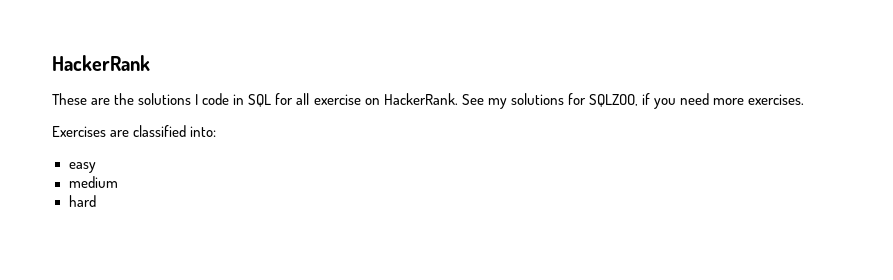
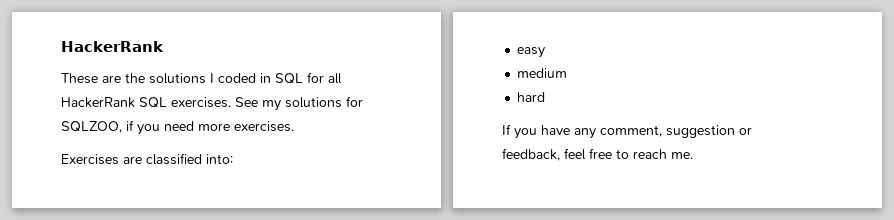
- These are the solutions I code in SQL for all exercise on HackerRank.
+ These are the solutions I coded in SQL for all HackerRank SQL exercises.
+ If you have any comment, suggestion or feedback, feel free to reach me.

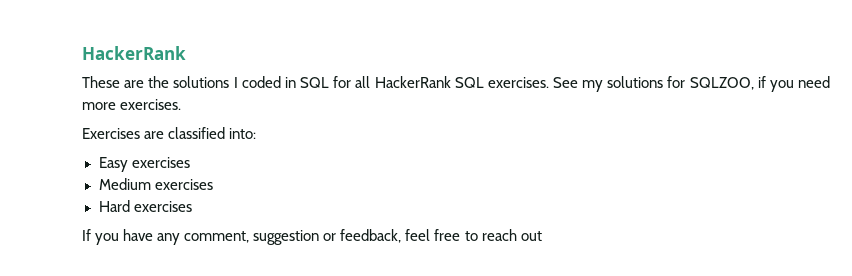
- easy
- medium
- hard
+ Easy exercises
+ Medium exercises
+ Hard exercises
- If you have any comment, suggestion or feedback, feel free to reach me.
+ If you have any comment, suggestion or feedback, feel free to reach out

